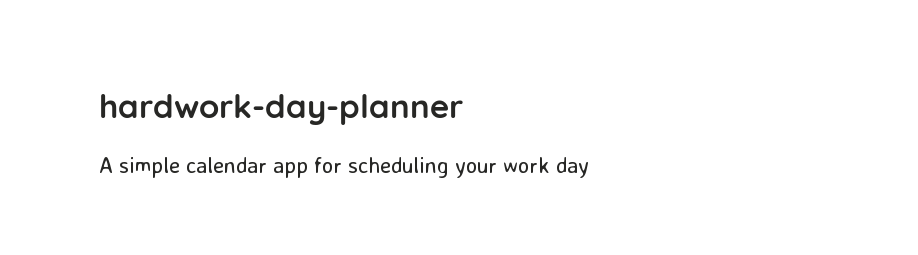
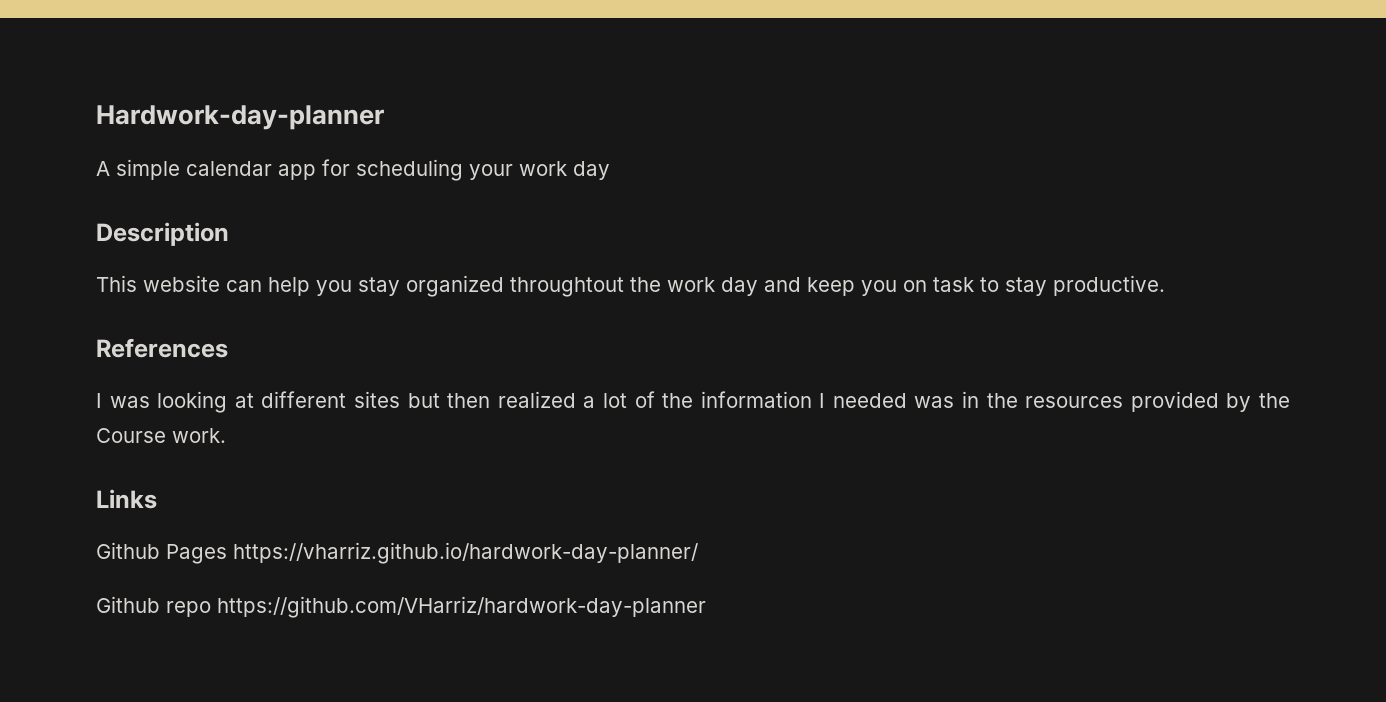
- hardwork-day-planner
+ Hardwork-day-planner
+ Description
+ This website can help you stay organized throughtout the work day and keep you on task to stay productive.
+ References
+ I was looking at different sites but then realized a lot of the information I needed was in the resources provided by the Course work.
+ Links
+ Github Pages https://vharriz.github.io/hardwork-day-planner/
+ Github repo https://github.com/VHarriz/hardwork-day-planner

